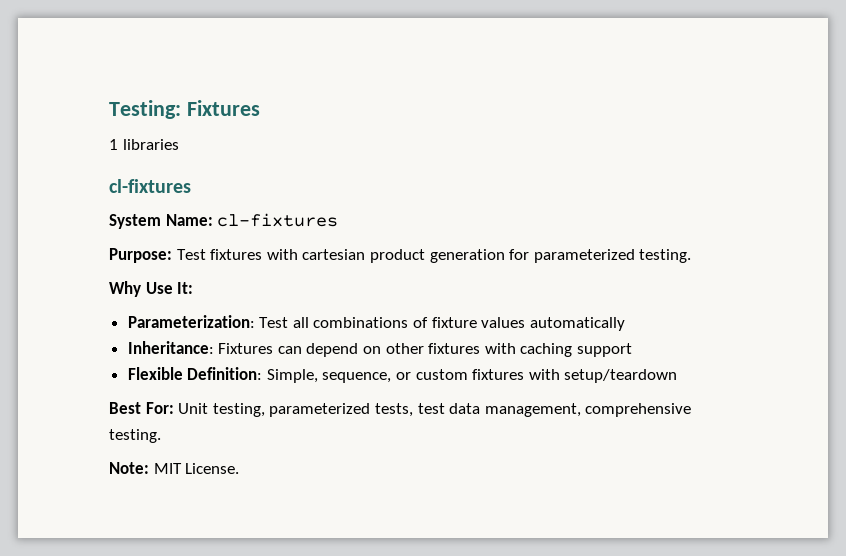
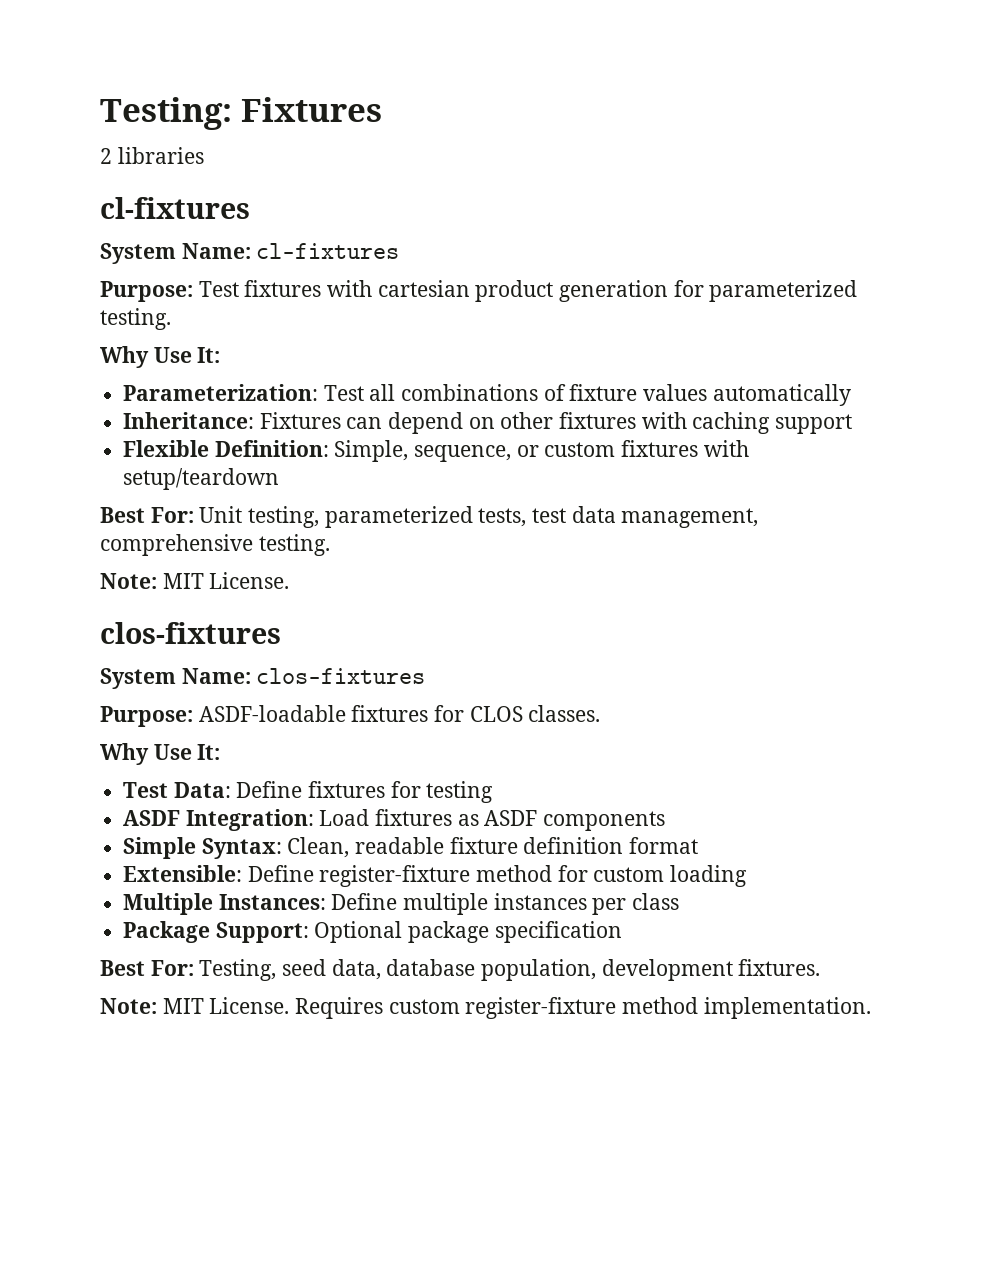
- 1 libraries
+ 2 libraries
  Best For: Unit testing, parameterized tests, test data management, comprehensive testing.
  Note: MIT License.
+ clos-fixtures
+ System Name: clos-fixtures
+ Purpose: ASDF-loadable fixtures for CLOS classes.
+ Why Use It:
+ Test Data: Define fixtures for testing
+ ASDF Integration: Load fixtures as ASDF components
+ Simple Syntax: Clean, readable fixture definition format
+ Extensible: Define register-fixture method for custom loading
+ Multiple Instances: Define multiple instances per class
+ Package Support: Optional package specification
+ Best For: Testing, seed data, database population, development fixtures.
+ Note: MIT License. Requires custom register-fixture method implementation.

